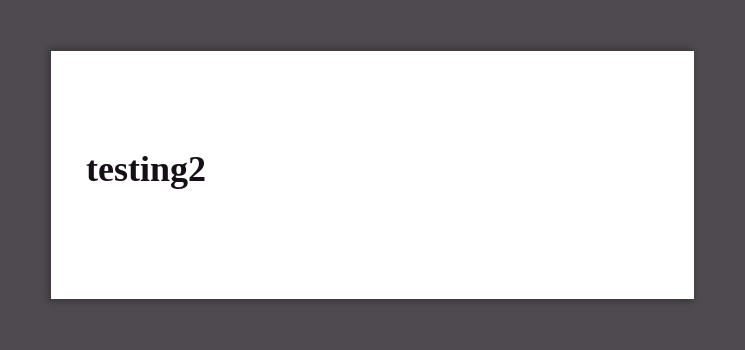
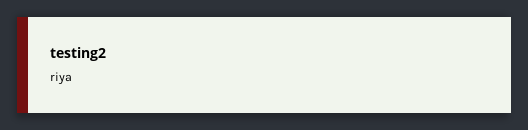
+ riya

